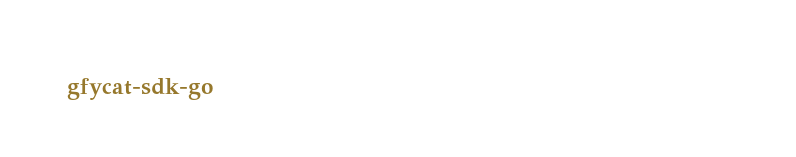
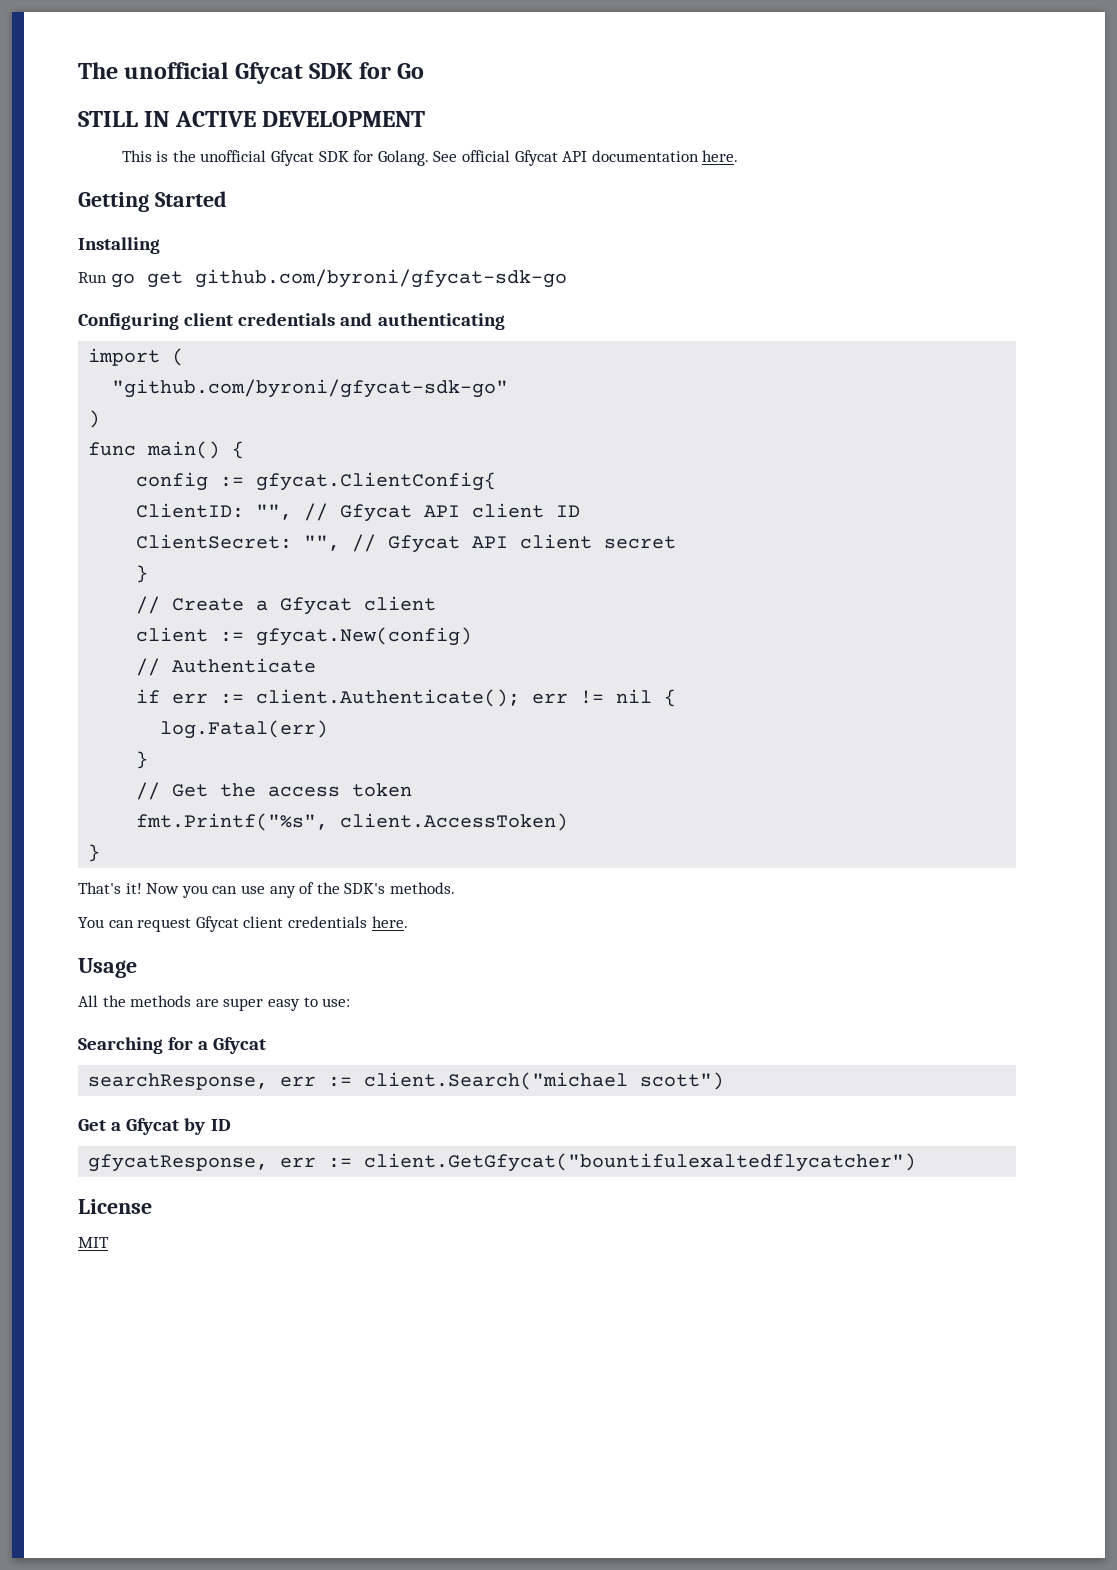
- gfycat-sdk-go
+ The unofficial Gfycat SDK for Go
+ STILL IN ACTIVE DEVELOPMENT
+ This is the unofficial Gfycat SDK for Golang. See official Gfycat API documentation here.
+ Getting Started
+ Installing
+ Run go get github.com/byroni/gfycat-sdk-go
+ Configuring client credentials and authenticating
+ import (
+ "github.com/byroni/gfycat-sdk-go"
+ )
+ func main() {
+ config := gfycat.ClientConfig{
+ ClientID: "", // Gfycat API client ID
+ ClientSecret: "", // Gfycat API client secret
+ }
+ // Create a Gfycat client
+ client := gfycat.New(config)
+ // Authenticate
+ if err := client.Authenticate(); err != nil {
+ log.Fatal(err)
+ }
+ // Get the access token
+ fmt.Printf("%s", client.AccessToken)
+ }
+ That's it! Now you can use any of the SDK's methods.
+ You can request Gfycat client credentials here.
+ Usage
+ All the methods are super easy to use:
+ Searching for a Gfycat
+ searchResponse, err := client.Search("michael scott")
+ Get a Gfycat by ID
+ gfycatResponse, err := client.GetGfycat("bountifulexaltedflycatcher")
+ License
+ MIT

